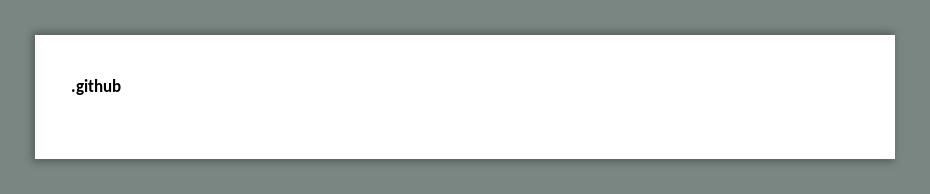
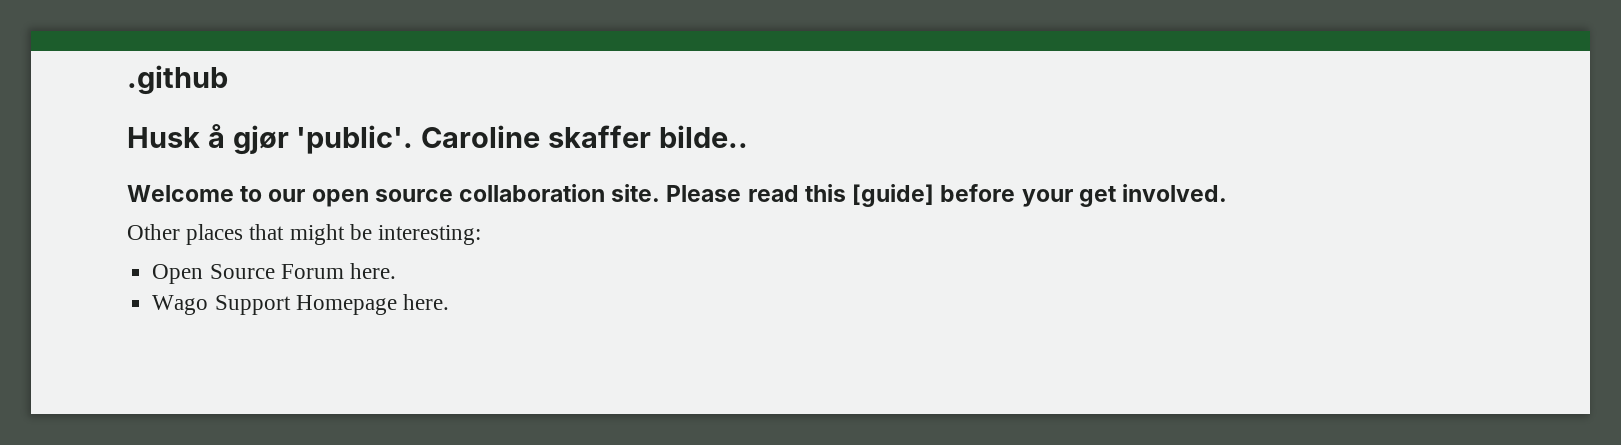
+ Husk å gjør 'public'. Caroline skaffer bilde..
+ Welcome to our open source collaboration site. Please read this [guide] before your get involved.
+ Other places that might be interesting:
+ Open Source Forum here.
+ Wago Support Homepage here.

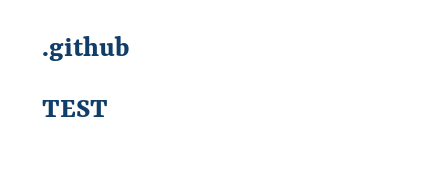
- Husk å gjør 'public'. Caroline skaffer bilde..
- Welcome to our open source collaboration site. Please read this [guide] before your get involved.
- Other places that might be interesting:
- Open Source Forum here.
- Wago Support Homepage here.
+ TEST

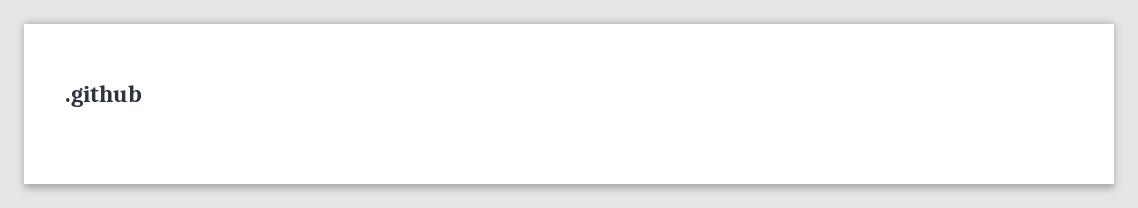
- TEST

